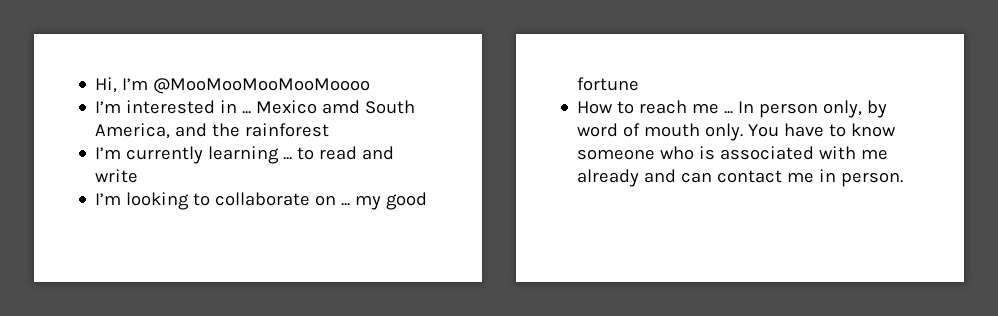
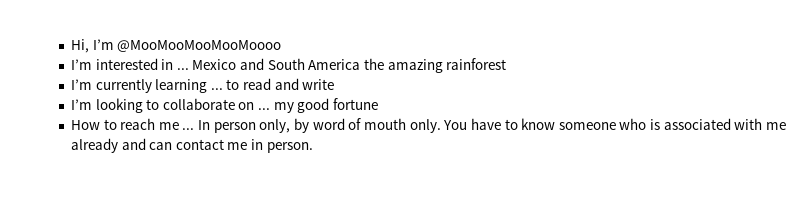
- Mexico amd South America, and the rainforest
+ Mexico and South America the amazing rainforest

